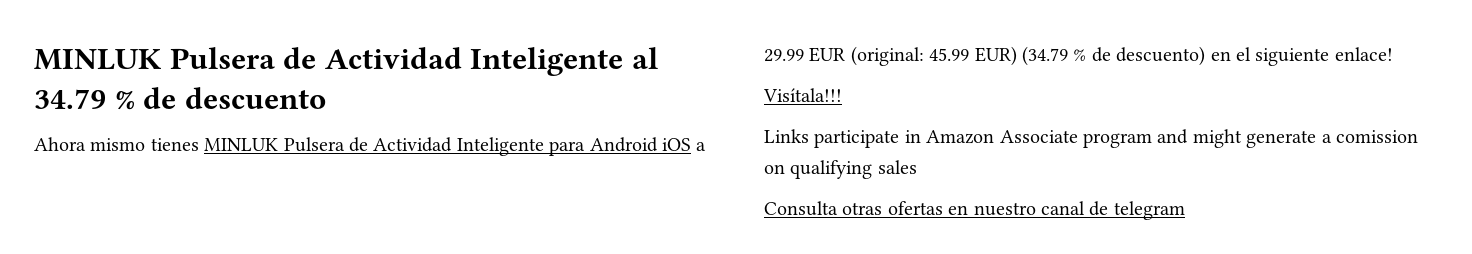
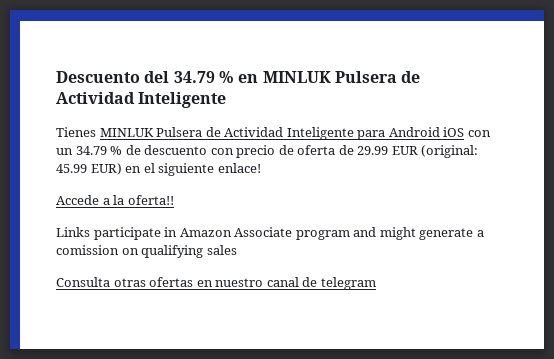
- MINLUK Pulsera de Actividad Inteligente al 34.79 % de descuento
- Ahora mismo tienes MINLUK Pulsera de Actividad Inteligente para Android iOS a 29.99 EUR (original: 45.99 EUR) (34.79 % de descuento) en el siguiente enlace!
+ Descuento del 34.79 % en MINLUK Pulsera de Actividad Inteligente
+ Tienes MINLUK Pulsera de Actividad Inteligente para Android iOS con un 34.79 % de descuento con precio de oferta de 29.99 EUR (original: 45.99 EUR) en el siguiente enlace!
- Visítala!!!
+ Accede a la oferta!!

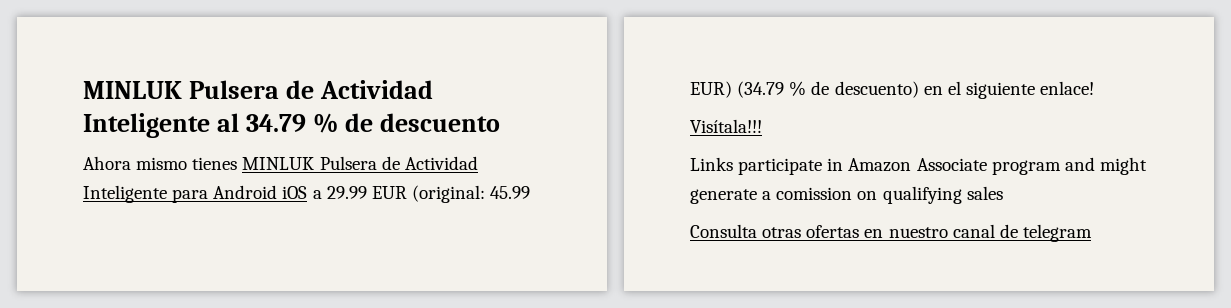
- Descuento del 34.79 % en MINLUK Pulsera de Actividad Inteligente
- Tienes MINLUK Pulsera de Actividad Inteligente para Android iOS con un 34.79 % de descuento con precio de oferta de 29.99 EUR (original: 45.99 EUR) en el siguiente enlace!
+ MINLUK Pulsera de Actividad Inteligente al 34.79 % de descuento
+ Ahora mismo tienes MINLUK Pulsera de Actividad Inteligente para Android iOS a 29.99 EUR (original: 45.99 EUR) (34.79 % de descuento) en el siguiente enlace!
- Accede a la oferta!!
+ Visítala!!!

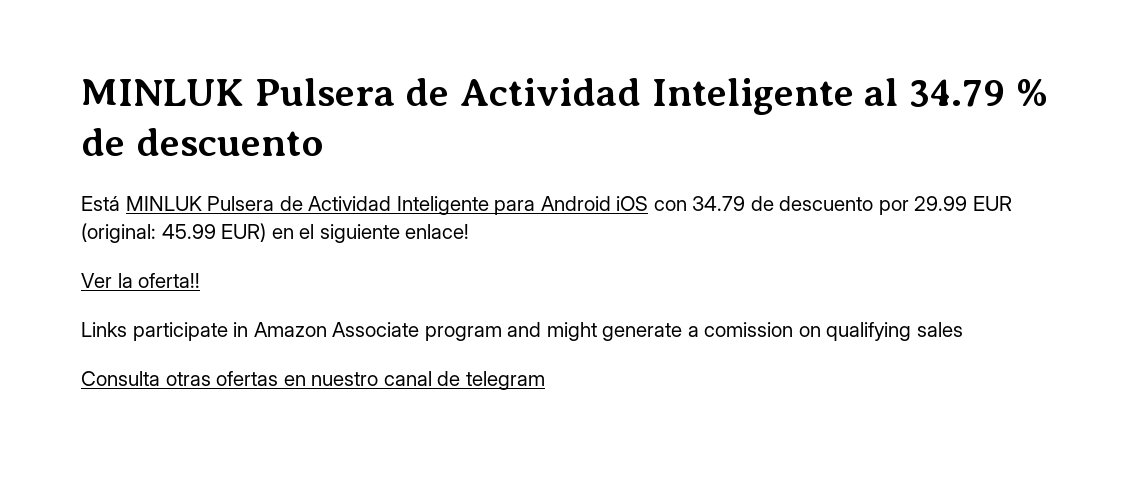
- Ahora mismo tienes MINLUK Pulsera de Actividad Inteligente para Android iOS a 29.99 EUR (original: 45.99 EUR) (34.79 % de descuento) en el siguiente enlace!
+ Está MINLUK Pulsera de Actividad Inteligente para Android iOS con 34.79 de descuento por 29.99 EUR (original: 45.99 EUR) en el siguiente enlace!
- Visítala!!!
+ Ver la oferta!!

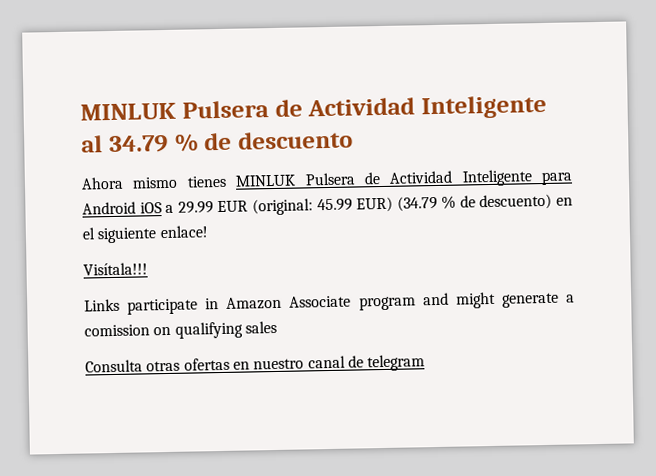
- Está MINLUK Pulsera de Actividad Inteligente para Android iOS con 34.79 de descuento por 29.99 EUR (original: 45.99 EUR) en el siguiente enlace!
+ Ahora mismo tienes MINLUK Pulsera de Actividad Inteligente para Android iOS a 29.99 EUR (original: 45.99 EUR) (34.79 % de descuento) en el siguiente enlace!
- Ver la oferta!!
+ Visítala!!!

